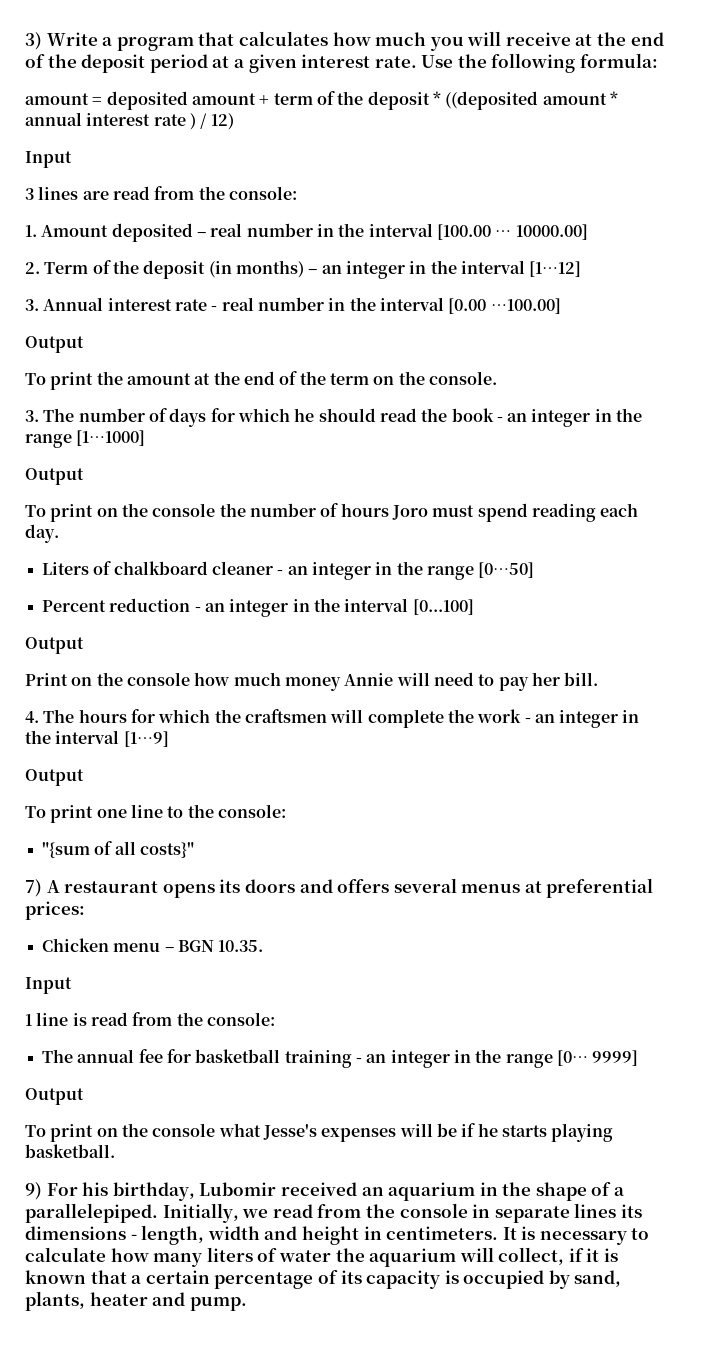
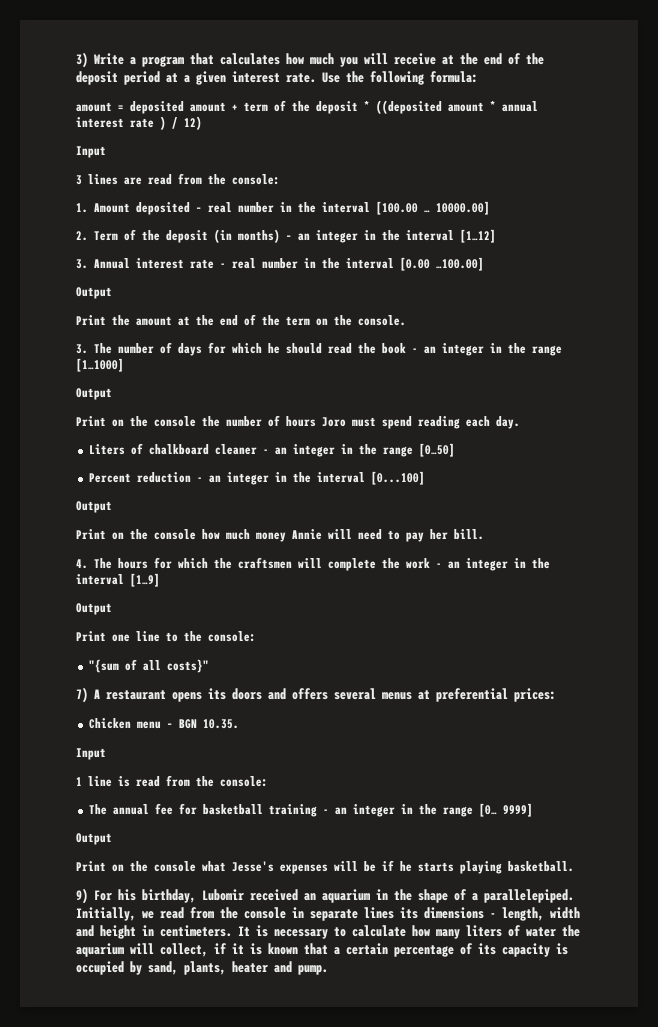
- To print the amount at the end of the term on the console.
+ Print the amount at the end of the term on the console.
- To print on the console the number of hours Joro must spend reading each day.
+ Print on the console the number of hours Joro must spend reading each day.
- To print one line to the console:
+ Print one line to the console:
- To print on the console what Jesse's expenses will be if he starts playing basketball.
+ Print on the console what Jesse's expenses will be if he starts playing basketball.

